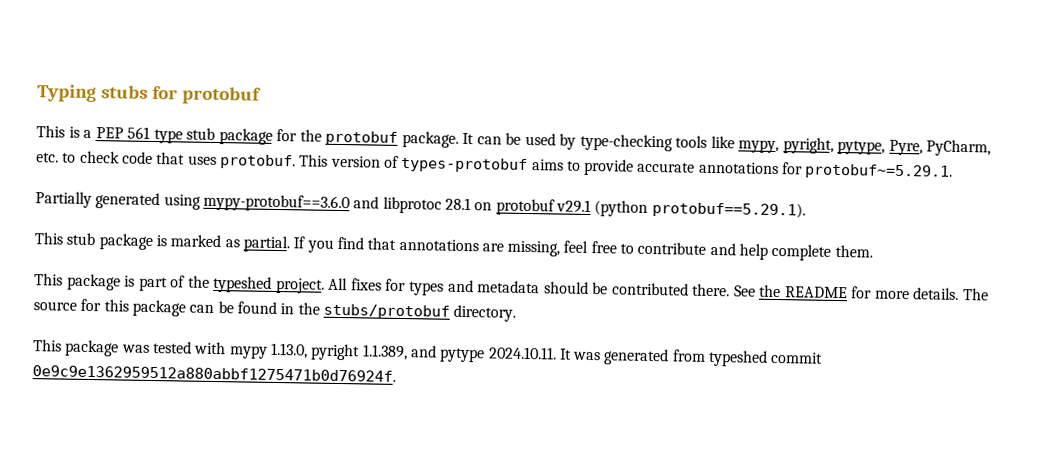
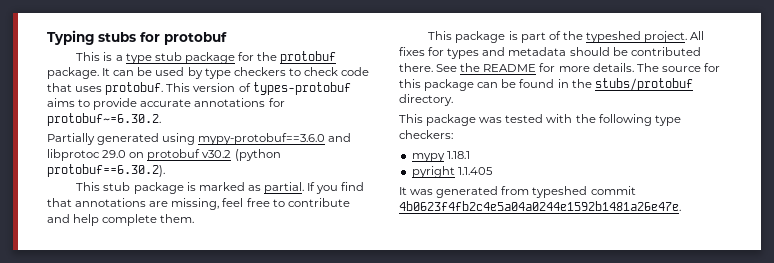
- This is a PEP 561 type stub package for the protobuf package.
+ This is a type stub package for the protobuf package.
- It can be used by type-checking tools like mypy, pyright, pytype, Pyre, PyCharm, etc. to check code that uses protobuf.
+ It can be used by type checkers to check code that uses protobuf.
- This version of types-protobuf aims to provide accurate annotations for protobuf~=5.29.1.
+ This version of types-protobuf aims to provide accurate annotations for protobuf~=6.30.2.
- Partially generated using mypy-protobuf==3.6.0 and libprotoc 28.1 on protobuf v29.1 (python protobuf==5.29.1).
+ Partially generated using mypy-protobuf==3.6.0 and libprotoc 29.0 on protobuf v30.2 (python protobuf==6.30.2).
- This package was tested with mypy 1.13.0, pyright 1.1.389, and pytype 2024.10.11. It was generated from typeshed commit 0e9c9e1362959512a880abbf1275471b0d76924f.
+ This package was tested with the following type checkers:
+ mypy 1.18.1
+ pyright 1.1.405
+ It was generated from typeshed commit 4b0623f4fb2c4e5a04a0244e1592b1481a26e47e.

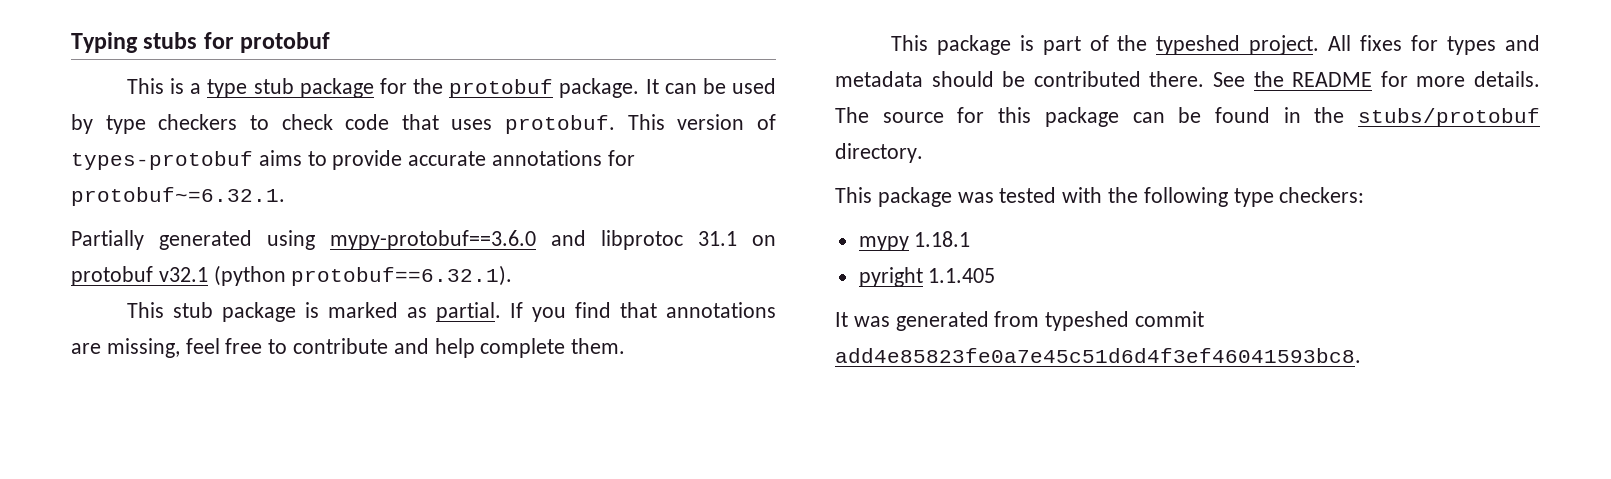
- This version of types-protobuf aims to provide accurate annotations for protobuf~=6.30.2.
+ This version of types-protobuf aims to provide accurate annotations for protobuf~=6.32.1.
- Partially generated using mypy-protobuf==3.6.0 and libprotoc 29.0 on protobuf v30.2 (python protobuf==6.30.2).
+ Partially generated using mypy-protobuf==3.6.0 and libprotoc 31.1 on protobuf v32.1 (python protobuf==6.32.1).
- It was generated from typeshed commit 4b0623f4fb2c4e5a04a0244e1592b1481a26e47e.
+ It was generated from typeshed commit add4e85823fe0a7e45c51d6d4f3ef46041593bc8.

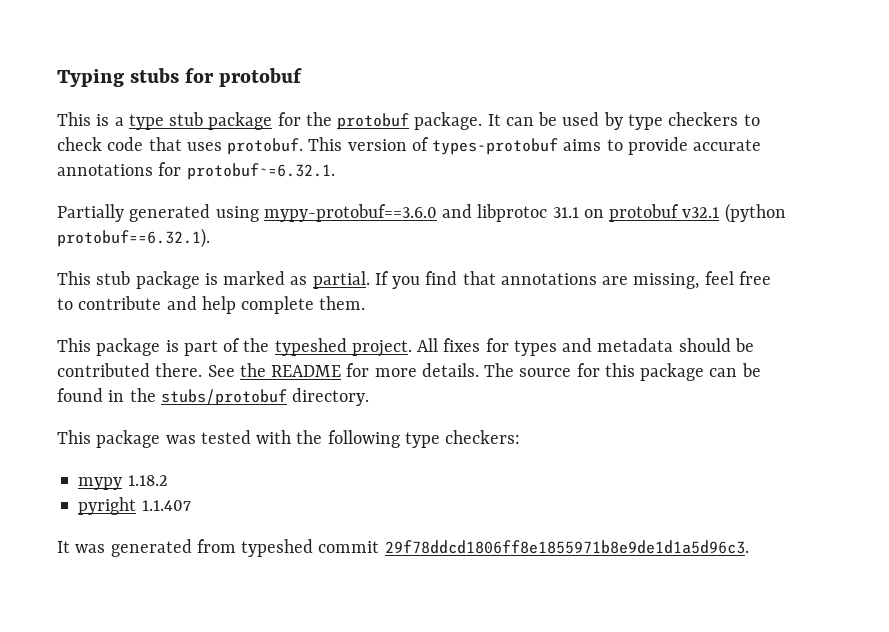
- mypy 1.18.1
+ mypy 1.18.2
- pyright 1.1.405
+ pyright 1.1.407
- It was generated from typeshed commit add4e85823fe0a7e45c51d6d4f3ef46041593bc8.
+ It was generated from typeshed commit 29f78ddcd1806ff8e1855971b8e9de1d1a5d96c3.

